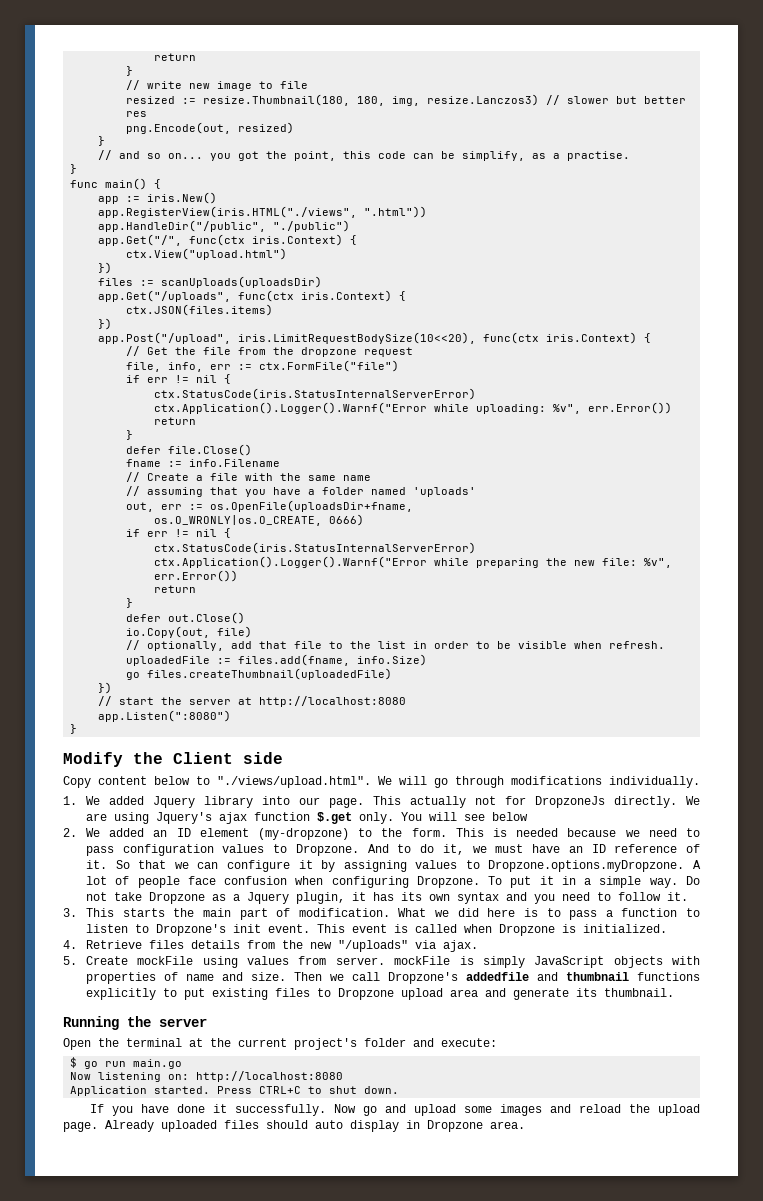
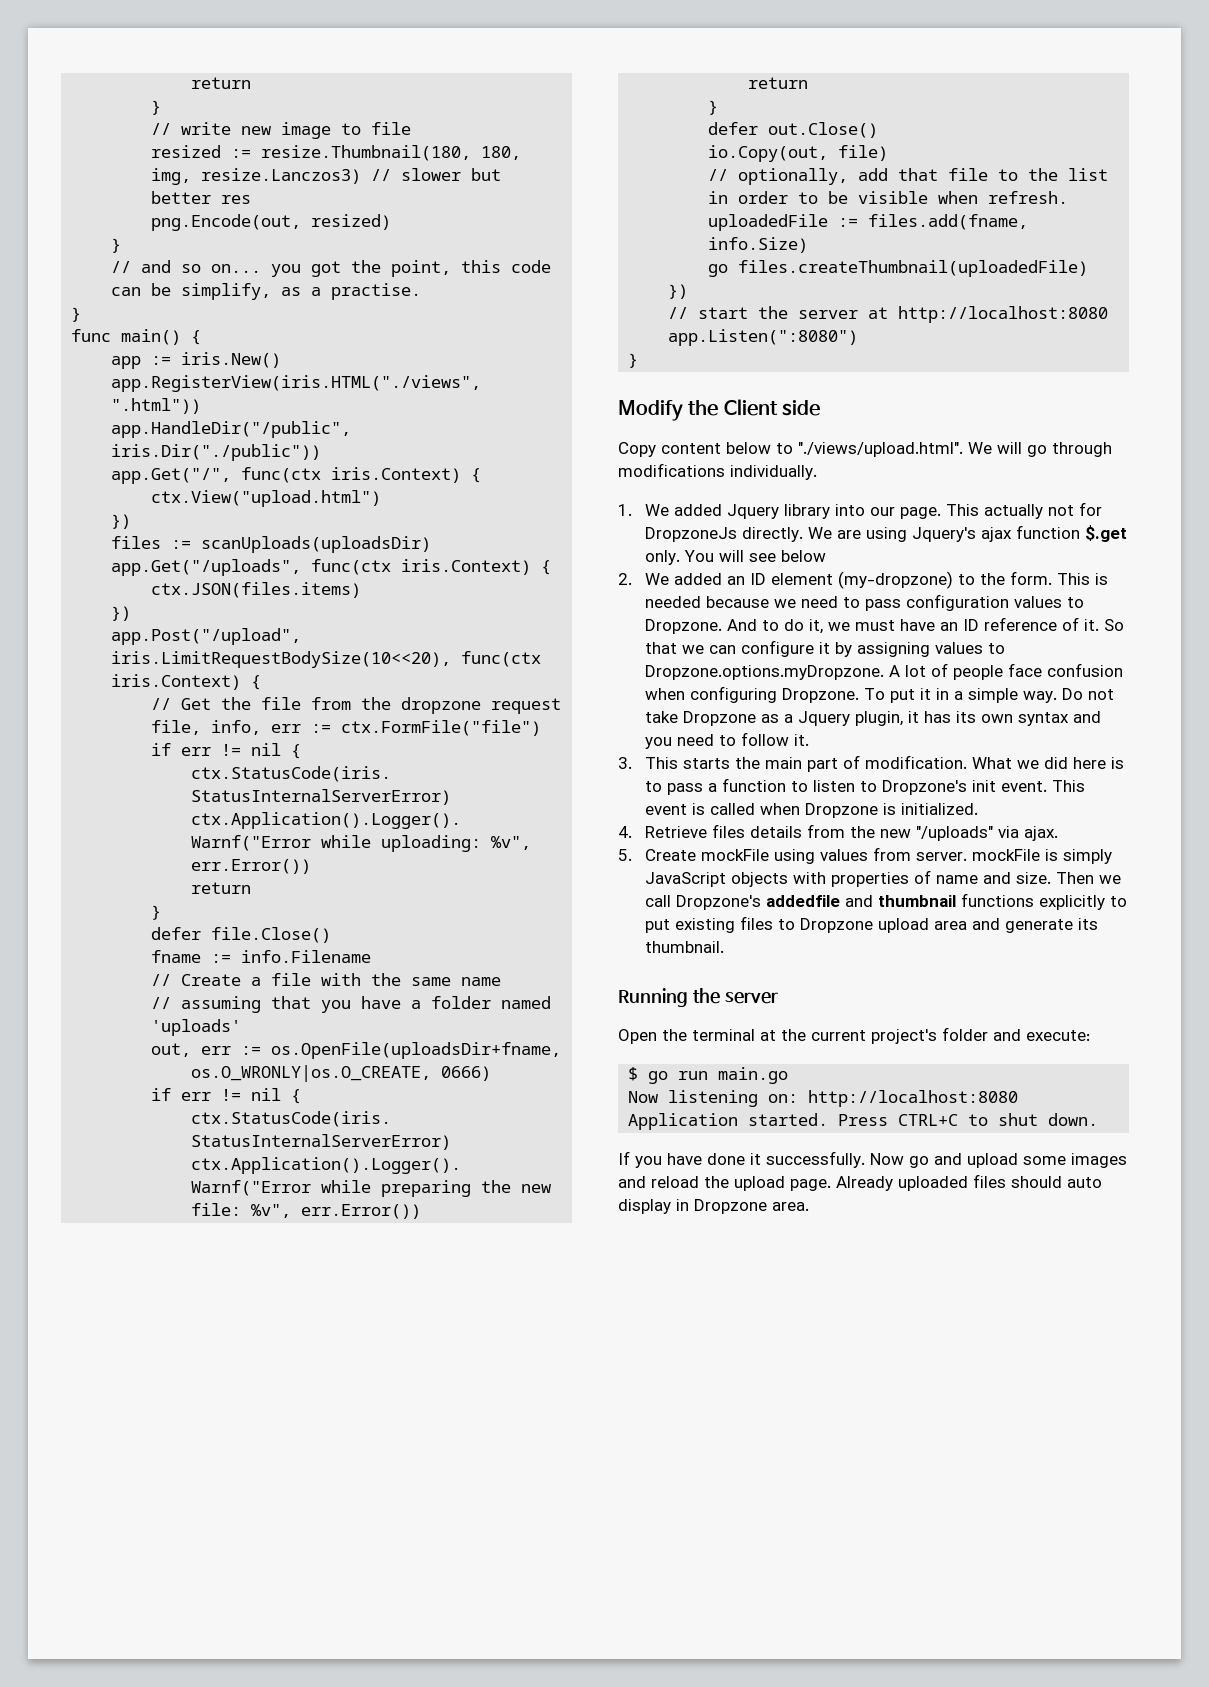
- app.HandleDir("/public", "./public")
+ app.HandleDir("/public", iris.Dir("./public"))

